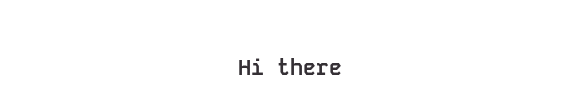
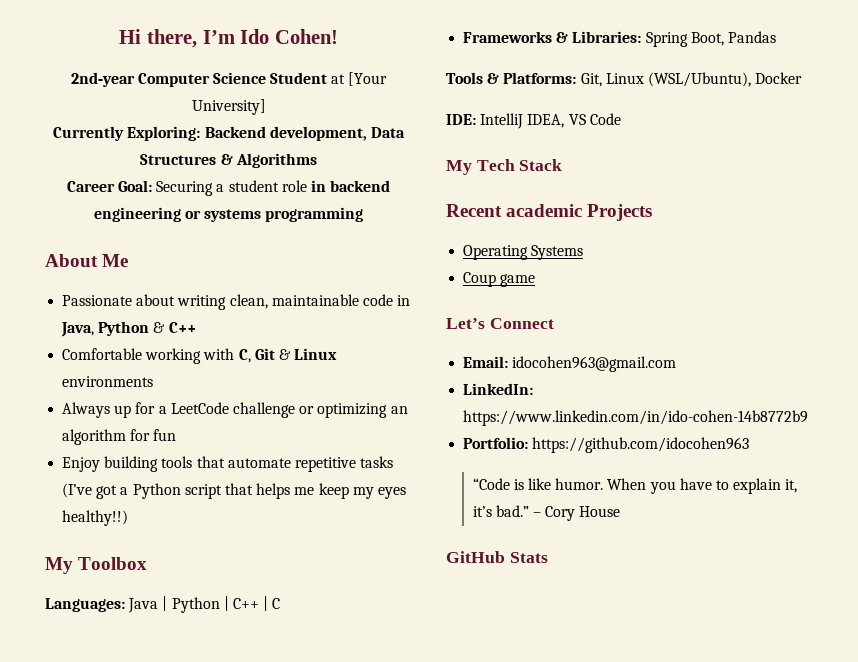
- Hi there
+ Hi there, I’m Ido Cohen!
+ 2nd‑year Computer Science Student at [Your University]
+ Currently Exploring: Backend development, Data Structures & Algorithms
+ Career Goal: Securing a student role in backend engineering or systems programming
+ About Me
+ Passionate about writing clean, maintainable code in Java, Python & C++
+ Comfortable working with C, Git & Linux environments
+ Always up for a LeetCode challenge or optimizing an algorithm for fun
+ Enjoy building tools that automate repetitive tasks (I’ve got a Python script that helps me keep my eyes healthy!!)
+ My Toolbox
+ Languages: Java | Python | C++ | C
+ Frameworks & Libraries: Spring Boot, Pandas
+ Tools & Platforms: Git, Linux (WSL/Ubuntu), Docker
+ IDE: IntelliJ IDEA, VS Code
+ My Tech Stack
+ Recent academic Projects
+ Operating Systems
+ Coup game
+ Let’s Connect
+ Email: idocohen963@gmail.com
+ LinkedIn: https://www.linkedin.com/in/ido-cohen-14b8772b9
+ Portfolio: https://github.com/idocohen963
+ “Code is like humor. When you have to explain it, it’s bad.” – Cory House
+ GitHub Stats

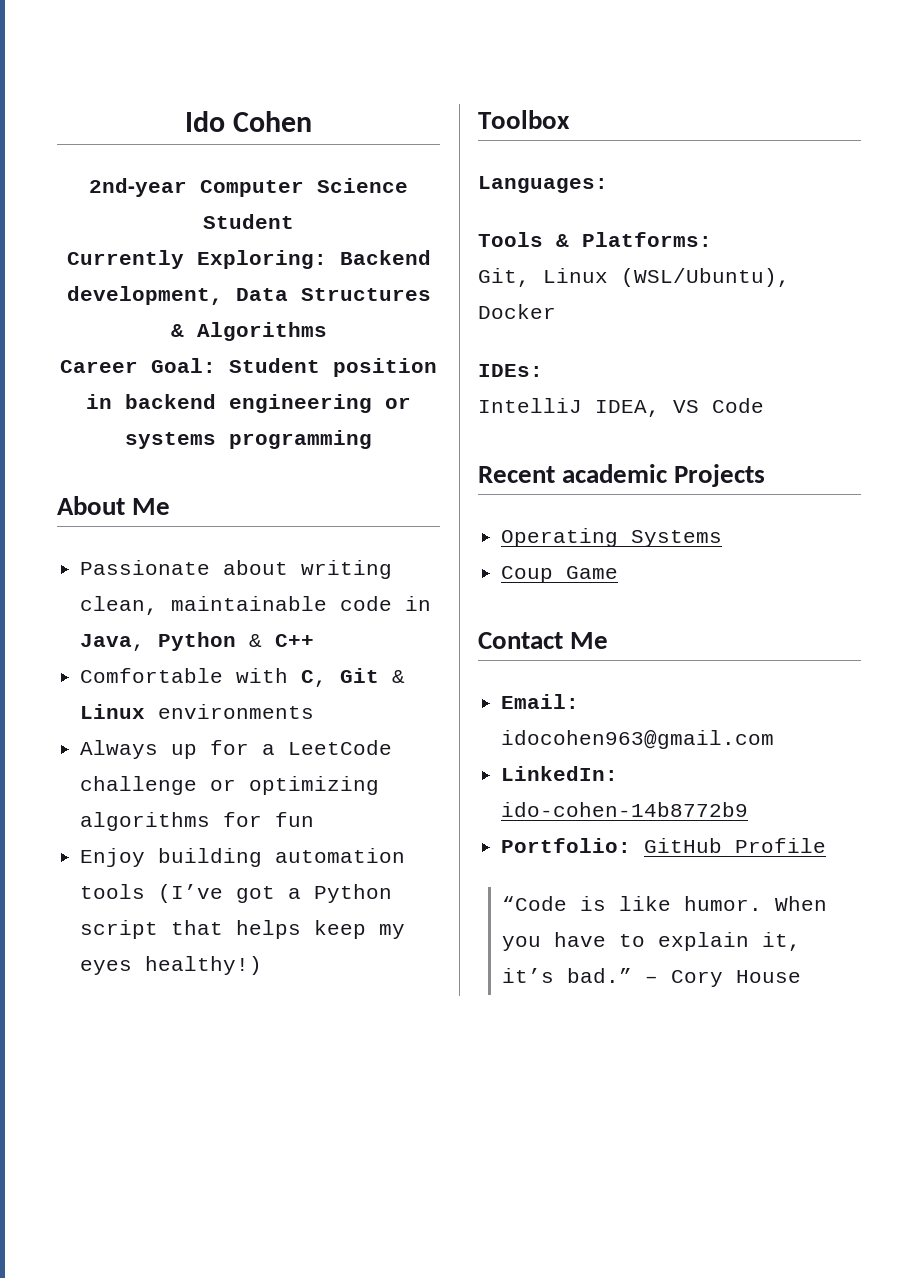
- Hi there, I’m Ido Cohen!
+ Ido Cohen
- 2nd‑year Computer Science Student at [Your University]
+ 2nd‑year Computer Science Student
- Career Goal: Securing a student role in backend engineering or systems programming
+ Career Goal: Student position in backend engineering or systems programming
- Comfortable working with C, Git & Linux environments
+ Comfortable with C, Git & Linux environments
- Always up for a LeetCode challenge or optimizing an algorithm for fun
+ Always up for a LeetCode challenge or optimizing algorithms for fun
- Enjoy building tools that automate repetitive tasks (I’ve got a Python script that helps me keep my eyes healthy!!)
- My Toolbox
+ Enjoy building automation tools (I’ve got a Python script that helps keep my eyes healthy!)
+ Toolbox
- Languages: Java | Python | C++ | C
- Frameworks & Libraries: Spring Boot, Pandas
+ Languages:
- Tools & Platforms: Git, Linux (WSL/Ubuntu), Docker
+ Tools & Platforms:
+ Git, Linux (WSL/Ubuntu), Docker
- IDE: IntelliJ IDEA, VS Code
+ IDEs:
+ IntelliJ IDEA, VS Code
- My Tech Stack
- Coup game
- Let’s Connect
+ Coup Game
+ Contact Me
- LinkedIn: https://www.linkedin.com/in/ido-cohen-14b8772b9
+ LinkedIn: ido-cohen-14b8772b9
- Portfolio: https://github.com/idocohen963
+ Portfolio: GitHub Profile
- GitHub Stats

